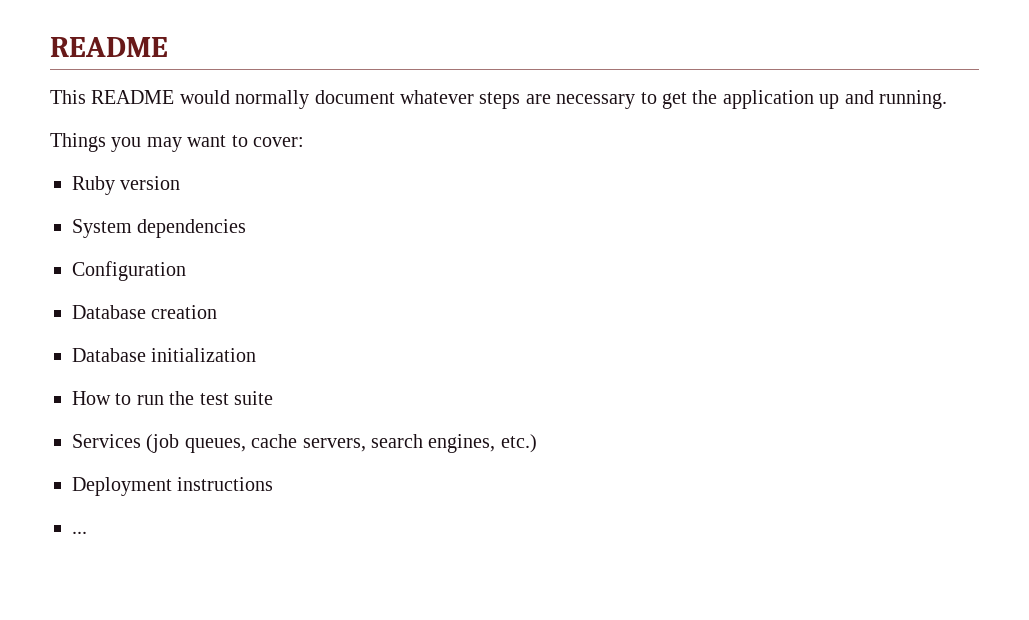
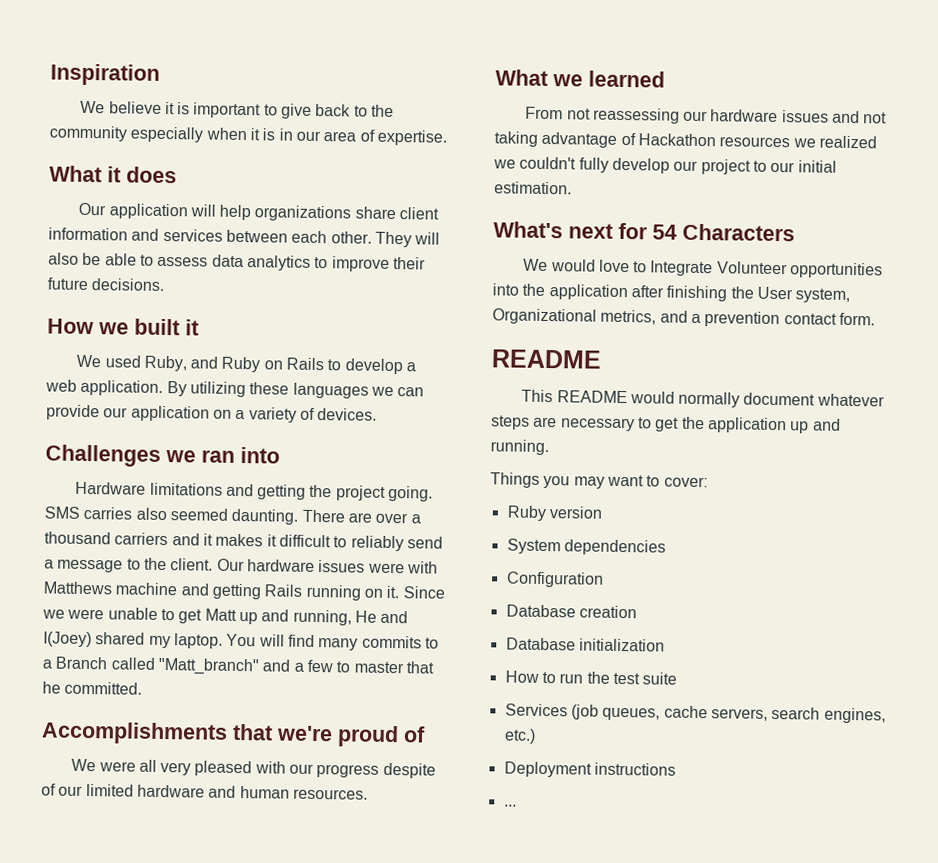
+ Inspiration
+ We believe it is important to give back to the community especially when it is in our area of expertise.
+ What it does
+ Our application will help organizations share client information and services between each other. They will also be able to assess data analytics to improve their future decisions.
+ How we built it
+ We used Ruby, and Ruby on Rails to develop a web application. By utilizing these languages we can provide our application on a variety of devices.
+ Challenges we ran into
+ Hardware limitations and getting the project going. SMS carries also seemed daunting. There are over a thousand carriers and it makes it difficult to reliably send a message to the client. Our hardware issues were with Matthews machine and getting Rails running on it. Since we were unable to get Matt up and running, He and I(Joey) shared my laptop. You will find many commits to a Branch called "Matt_branch" and a few to master that he committed.
+ Accomplishments that we're proud of
+ We were all very pleased with our progress despite of our limited hardware and human resources.
+ What we learned
+ From not reassessing our hardware issues and not taking advantage of Hackathon resources we realized we couldn't fully develop our project to our initial estimation.
+ What's next for 54 Characters
+ We would love to Integrate Volunteer opportunities into the application after finishing the User system, Organizational metrics, and a prevention contact form.

